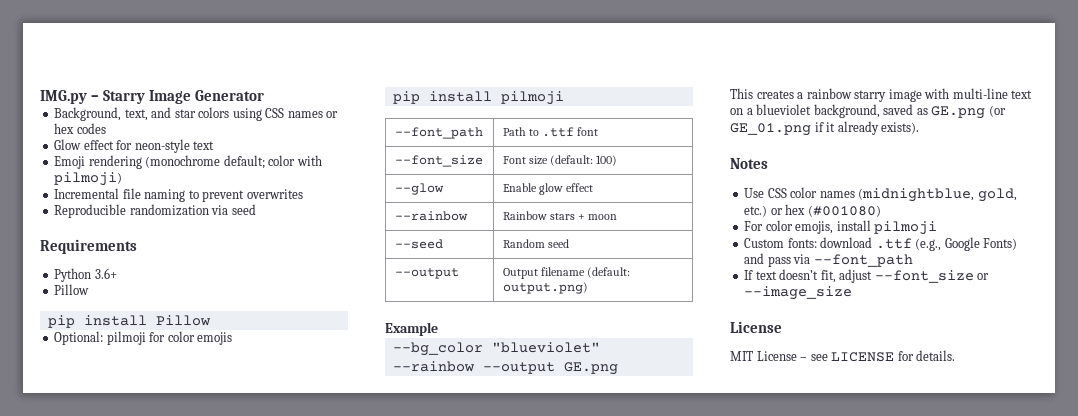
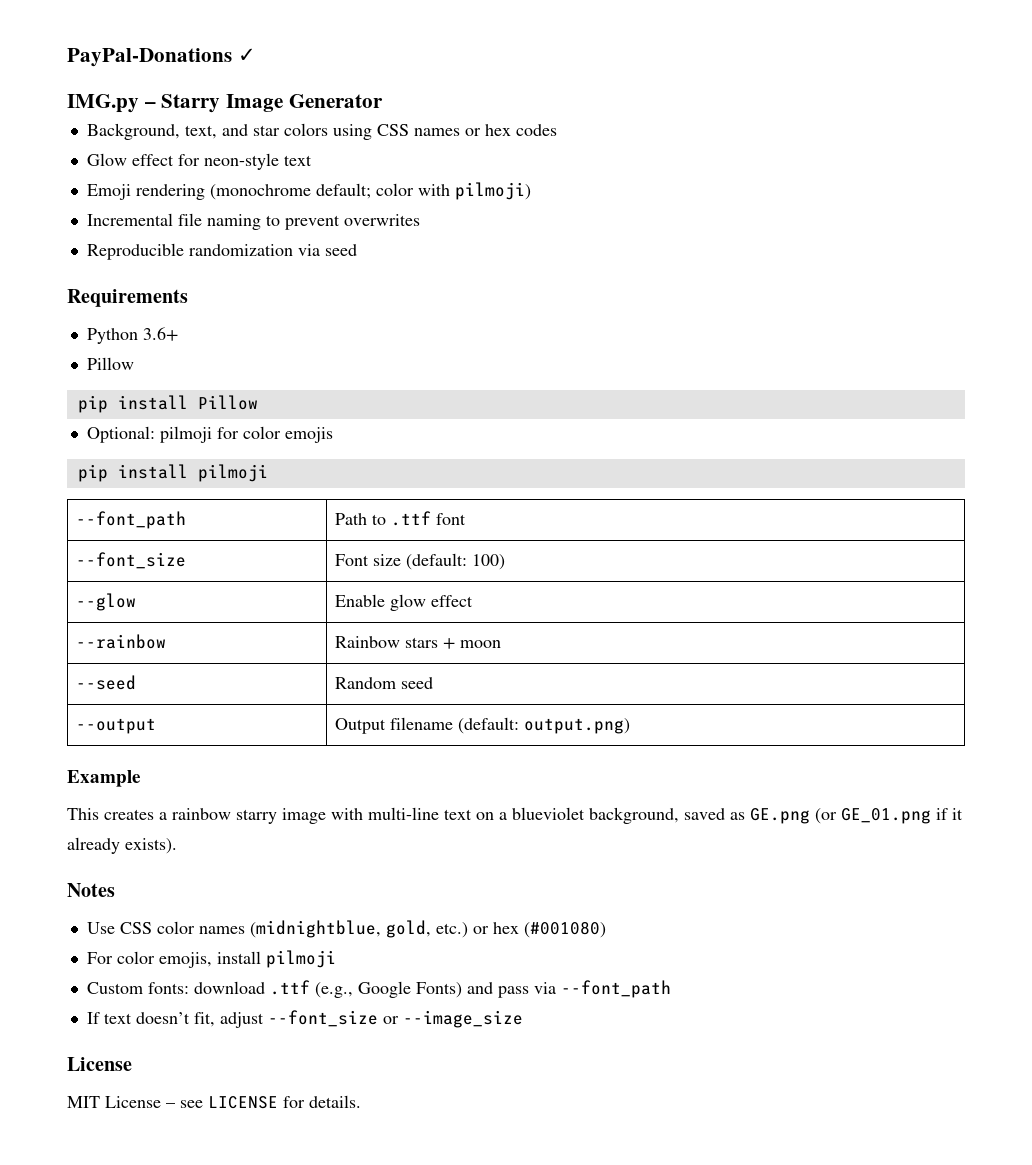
+ PayPal-Donations ✓
- --bg_color "blueviolet" --rainbow --output GE.png

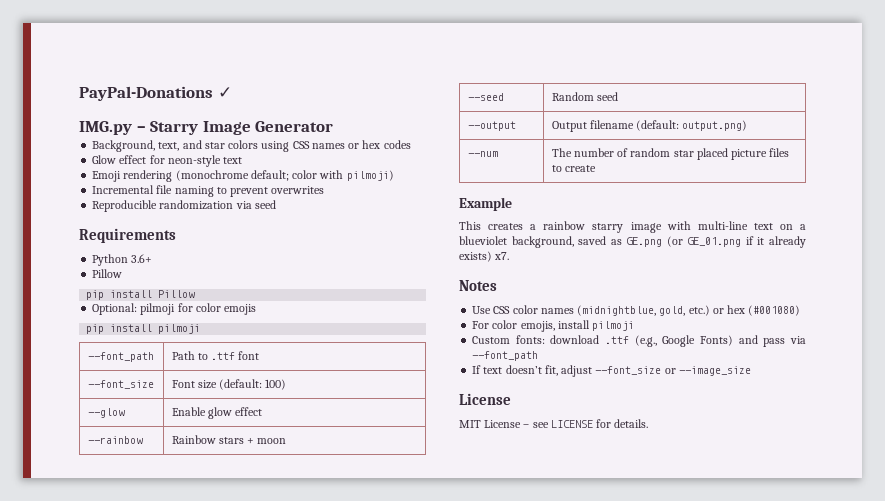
+ --num | The number of random star placed picture files to create
- This creates a rainbow starry image with multi-line text on a blueviolet background, saved as GE.png (or GE_01.png if it already exists).
+ This creates a rainbow starry image with multi-line text on a blueviolet background, saved as GE.png (or GE_01.png if it already exists) x7.

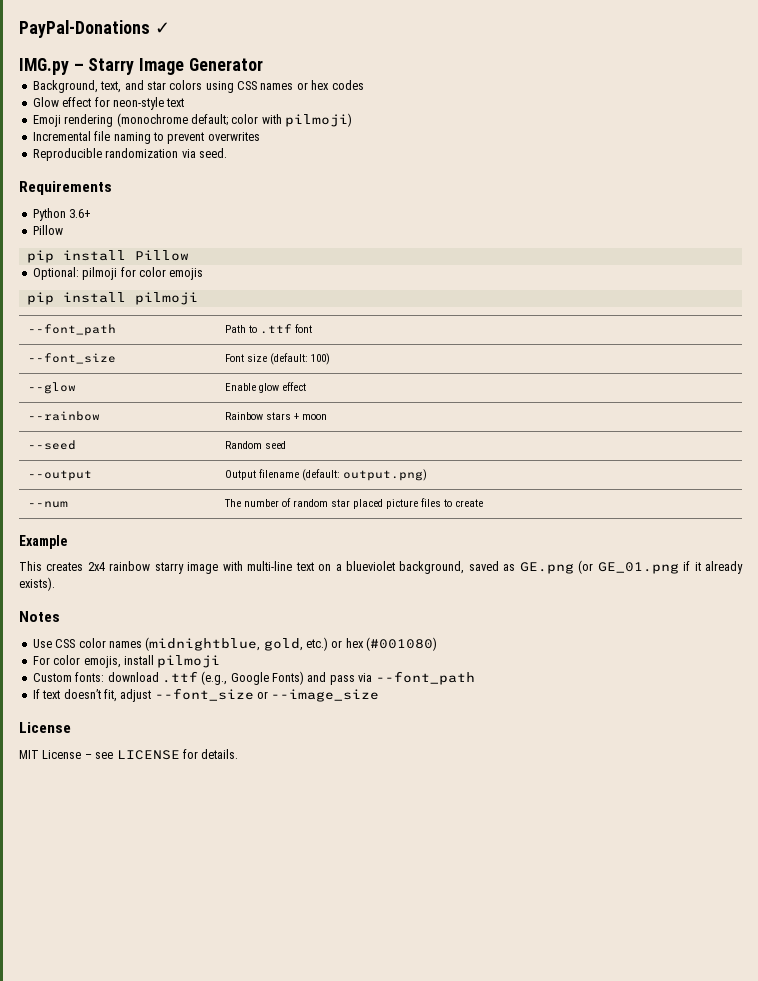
- Reproducible randomization via seed
+ Reproducible randomization via seed.
- This creates a rainbow starry image with multi-line text on a blueviolet background, saved as GE.png (or GE_01.png if it already exists) x7.
+ This creates 2x4 rainbow starry image with multi-line text on a blueviolet background, saved as GE.png (or GE_01.png if it already exists).

